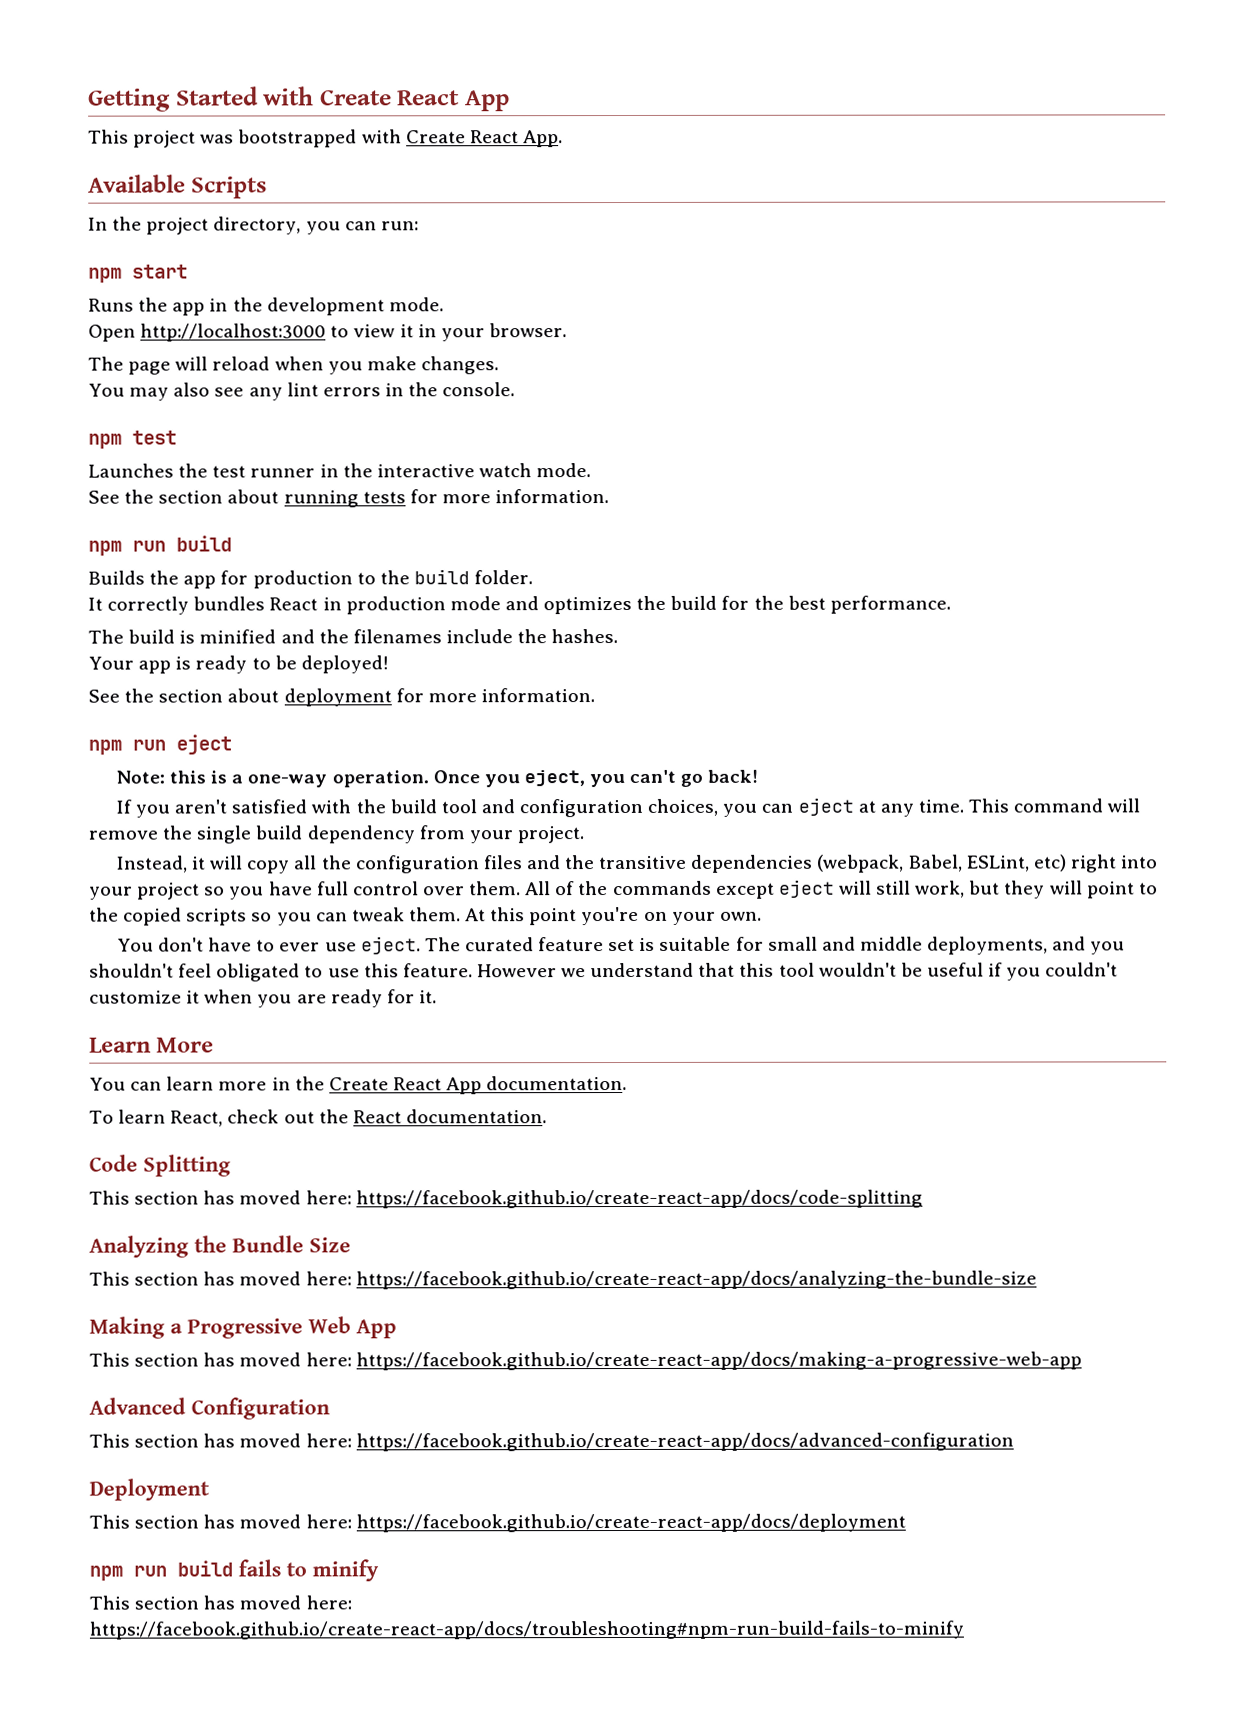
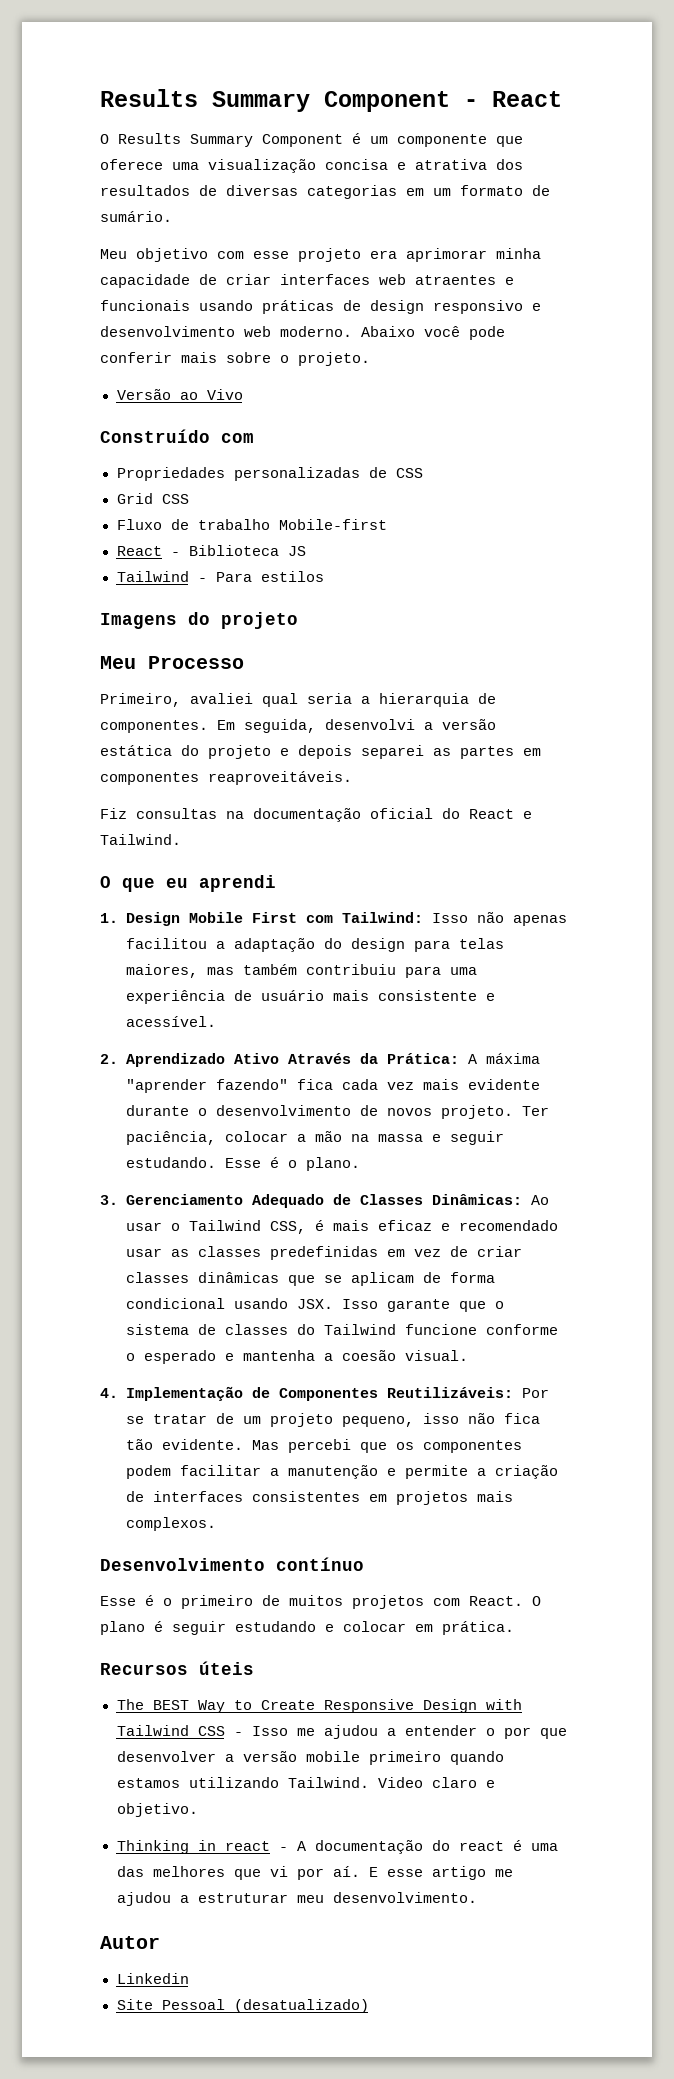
- Getting Started with Create React App
- This project was bootstrapped with Create React App.
- Available Scripts
- In the project directory, you can run:
- npm start
- Runs the app in the development mode.
- Open http://localhost:3000 to view it in your browser.
- The page will reload when you make changes.
- You may also see any lint errors in the console.
- npm test
- Launches the test runner in the interactive watch mode.
- See the section about running tests for more information.
- npm run build
- Builds the app for production to the build folder.
- It correctly bundles React in production mode and optimizes the build for the best performance.
- The build is minified and the filenames include the hashes.
- Your app is ready to be deployed!
- See the section about deployment for more information.
- npm run eject
- Note: this is a one-way operation. Once you eject, you can't go back!
- If you aren't satisfied with the build tool and configuration choices, you can eject at any time. This command will remove the single build dependency from your project.
- Instead, it will copy all the configuration files and the transitive dependencies (webpack, Babel, ESLint, etc) right into your project so you have full control over them. All of the commands except eject will still work, but they will point to the copied scripts so you can tweak them. At this point you're on your own.
- You don't have to ever use eject. The curated feature set is suitable for small and middle deployments, and you shouldn't feel obligated to use this feature. However we understand that this tool wouldn't be useful if you couldn't customize it when you are ready for it.
- Learn More
- You can learn more in the Create React App documentation.
- To learn React, check out the React documentation.
- Code Splitting
- This section has moved here: https://facebook.github.io/create-react-app/docs/code-splitting
- Analyzing the Bundle Size
- This section has moved here: https://facebook.github.io/create-react-app/docs/analyzing-the-bundle-size
- Making a Progressive Web App
- This section has moved here: https://facebook.github.io/create-react-app/docs/making-a-progressive-web-app
- Advanced Configuration
- This section has moved here: https://facebook.github.io/create-react-app/docs/advanced-configuration
- Deployment
- This section has moved here: https://facebook.github.io/create-react-app/docs/deployment
- npm run build fails to minify
- This section has moved here: https://facebook.github.io/create-react-app/docs/troubleshooting#npm-run-build-fails-to-minify
+ Results Summary Component - React
+ O Results Summary Component é um componente que oferece uma visualização concisa e atrativa dos resultados de diversas categorias em um formato de sumário.
+ Meu objetivo com esse projeto era aprimorar minha capacidade de criar interfaces web atraentes e funcionais usando práticas de design responsivo e desenvolvimento web moderno. Abaixo você pode conferir mais sobre o projeto.
+ Versão ao Vivo
+ Construído com
+ Propriedades personalizadas de CSS
+ Grid CSS
+ Fluxo de trabalho Mobile-first
+ React - Biblioteca JS
+ Tailwind - Para estilos
+ Imagens do projeto
+ Meu Processo
+ Primeiro, avaliei qual seria a hierarquia de componentes. Em seguida, desenvolvi a versão estática do projeto e depois separei as partes em componentes reaproveitáveis.
+ Fiz consultas na documentação oficial do React e Tailwind.
+ O que eu aprendi
+ 1. Design Mobile First com Tailwind: Isso não apenas facilitou a adaptação do design para telas maiores, mas também contribuiu para uma experiência de usuário mais consistente e acessível.
+ 2. Aprendizado Ativo Através da Prática: A máxima "aprender fazendo" fica cada vez mais evidente durante o desenvolvimento de novos projeto. Ter paciência, colocar a mão na massa e seguir estudando. Esse é o plano.
+ 3. Gerenciamento Adequado de Classes Dinâmicas: Ao usar o Tailwind CSS, é mais eficaz e recomendado usar as classes predefinidas em vez de criar classes dinâmicas que se aplicam de forma condicional usando JSX. Isso garante que o sistema de classes do Tailwind funcione conforme o esperado e mantenha a coesão visual.
+ 4. Implementação de Componentes Reutilizáveis: Por se tratar de um projeto pequeno, isso não fica tão evidente. Mas percebi que os componentes podem facilitar a manutenção e permite a criação de interfaces consistentes em projetos mais complexos.
+ Desenvolvimento contínuo
+ Esse é o primeiro de muitos projetos com React. O plano é seguir estudando e colocar em prática.
+ Recursos úteis
+ The BEST Way to Create Responsive Design with Tailwind CSS - Isso me ajudou a entender o por que desenvolver a versão mobile primeiro quando estamos utilizando Tailwind. Video claro e objetivo.
+ Thinking in react - A documentação do react é uma das melhores que vi por aí. E esse artigo me ajudou a estruturar meu desenvolvimento.
+ Autor
+ Linkedin
+ Site Pessoal (desatualizado)

